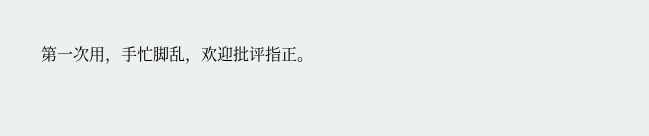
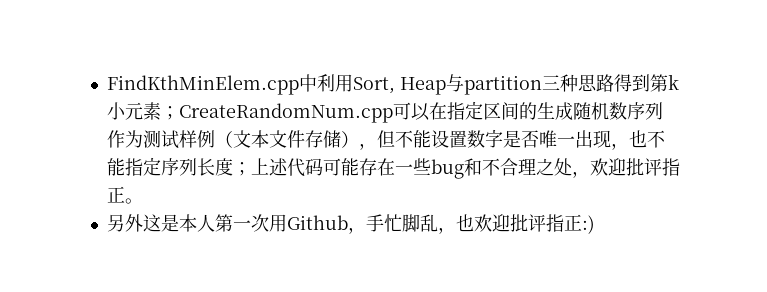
- 第一次用，手忙脚乱，欢迎批评指正。
+ FindKthMinElem.cpp中利用Sort, Heap与partition三种思路得到第k小元素；CreateRandomNum.cpp可以在指定区间的生成随机数序列作为测试样例（文本文件存储），但不能设置数字是否唯一出现，也不能指定序列长度；上述代码可能存在一些bug和不合理之处，欢迎批评指正。
+ 另外这是本人第一次用Github，手忙脚乱，也欢迎批评指正:)

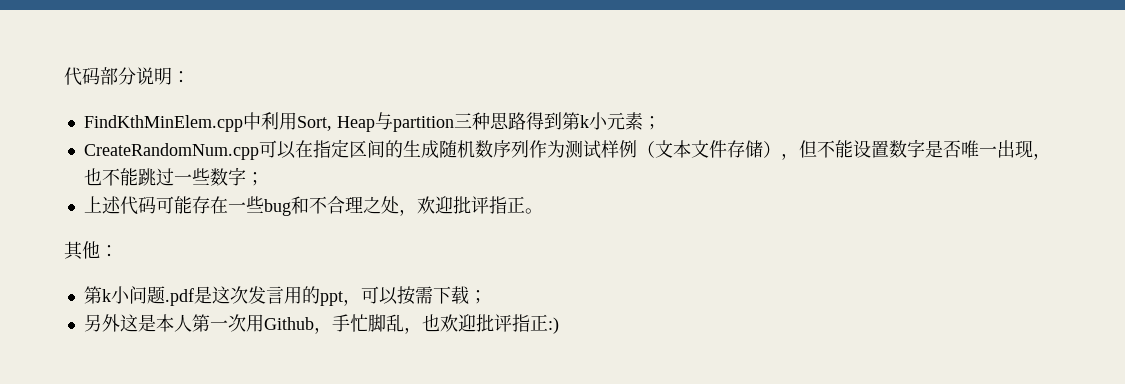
+ 代码部分说明：
- FindKthMinElem.cpp中利用Sort, Heap与partition三种思路得到第k小元素；CreateRandomNum.cpp可以在指定区间的生成随机数序列作为测试样例（文本文件存储），但不能设置数字是否唯一出现，也不能指定序列长度；上述代码可能存在一些bug和不合理之处，欢迎批评指正。
+ FindKthMinElem.cpp中利用Sort, Heap与partition三种思路得到第k小元素；
+ CreateRandomNum.cpp可以在指定区间的生成随机数序列作为测试样例（文本文件存储），但不能设置数字是否唯一出现，也不能跳过一些数字；
+ 上述代码可能存在一些bug和不合理之处，欢迎批评指正。
+ 其他：
+ 第k小问题.pdf是这次发言用的ppt，可以按需下载；

